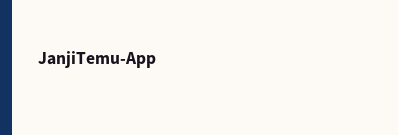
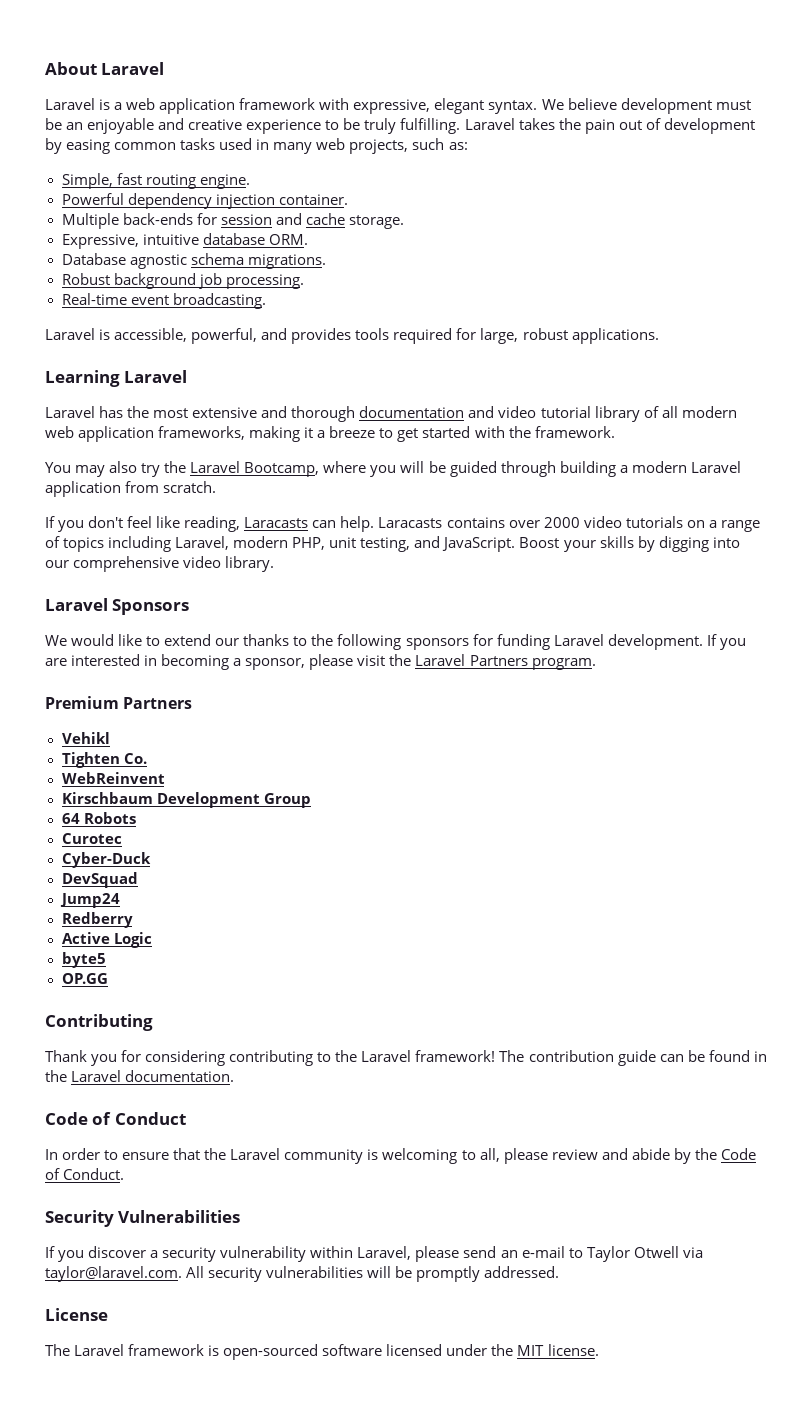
- JanjiTemu-App
+ About Laravel
+ Laravel is a web application framework with expressive, elegant syntax. We believe development must be an enjoyable and creative experience to be truly fulfilling. Laravel takes the pain out of development by easing common tasks used in many web projects, such as:
+ Simple, fast routing engine.
+ Powerful dependency injection container.
+ Multiple back-ends for session and cache storage.
+ Expressive, intuitive database ORM.
+ Database agnostic schema migrations.
+ Robust background job processing.
+ Real-time event broadcasting.
+ Laravel is accessible, powerful, and provides tools required for large, robust applications.
+ Learning Laravel
+ Laravel has the most extensive and thorough documentation and video tutorial library of all modern web application frameworks, making it a breeze to get started with the framework.
+ You may also try the Laravel Bootcamp, where you will be guided through building a modern Laravel application from scratch.
+ If you don't feel like reading, Laracasts can help. Laracasts contains over 2000 video tutorials on a range of topics including Laravel, modern PHP, unit testing, and JavaScript. Boost your skills by digging into our comprehensive video library.
+ Laravel Sponsors
+ We would like to extend our thanks to the following sponsors for funding Laravel development. If you are interested in becoming a sponsor, please visit the Laravel Partners program.
+ Premium Partners
+ Vehikl
+ Tighten Co.
+ WebReinvent
+ Kirschbaum Development Group
+ 64 Robots
+ Curotec
+ Cyber-Duck
+ DevSquad
+ Jump24
+ Redberry
+ Active Logic
+ byte5
+ OP.GG
+ Contributing
+ Thank you for considering contributing to the Laravel framework! The contribution guide can be found in the Laravel documentation.
+ Code of Conduct
+ In order to ensure that the Laravel community is welcoming to all, please review and abide by the Code of Conduct.
+ Security Vulnerabilities
+ If you discover a security vulnerability within Laravel, please send an e-mail to Taylor Otwell via taylor@laravel.com. All security vulnerabilities will be promptly addressed.
+ License
+ The Laravel framework is open-sourced software licensed under the MIT license.

